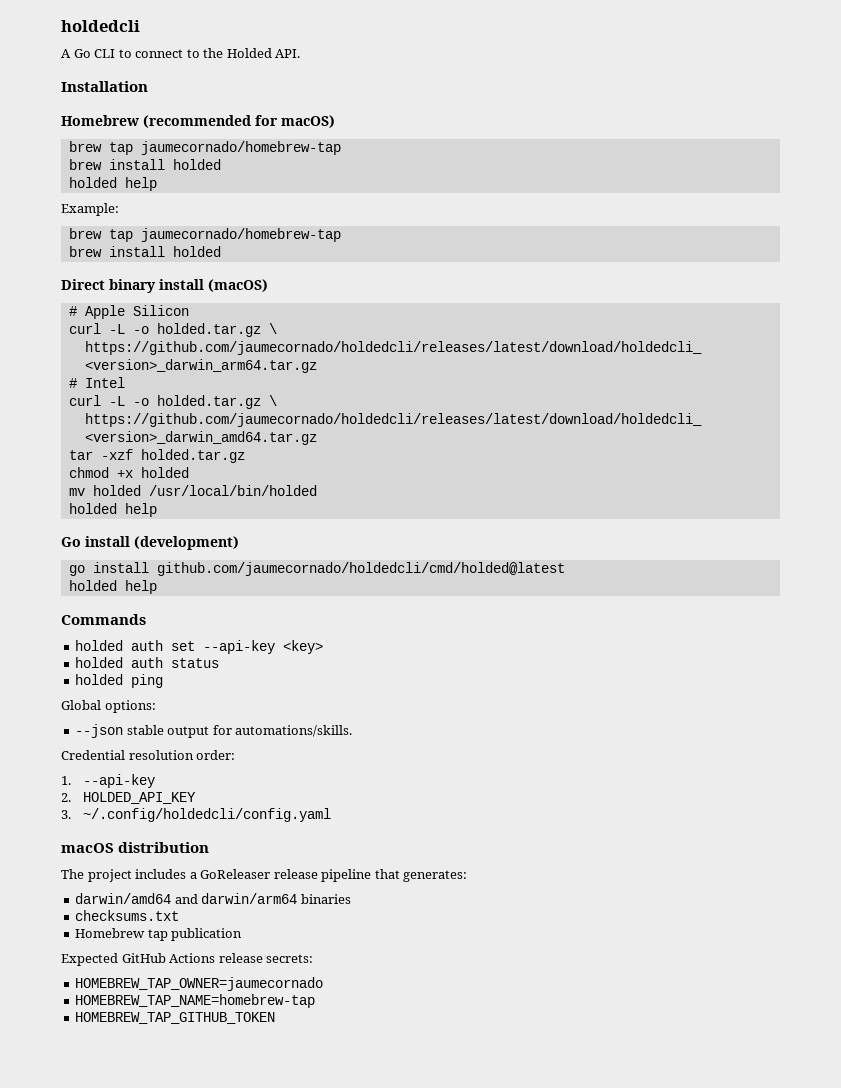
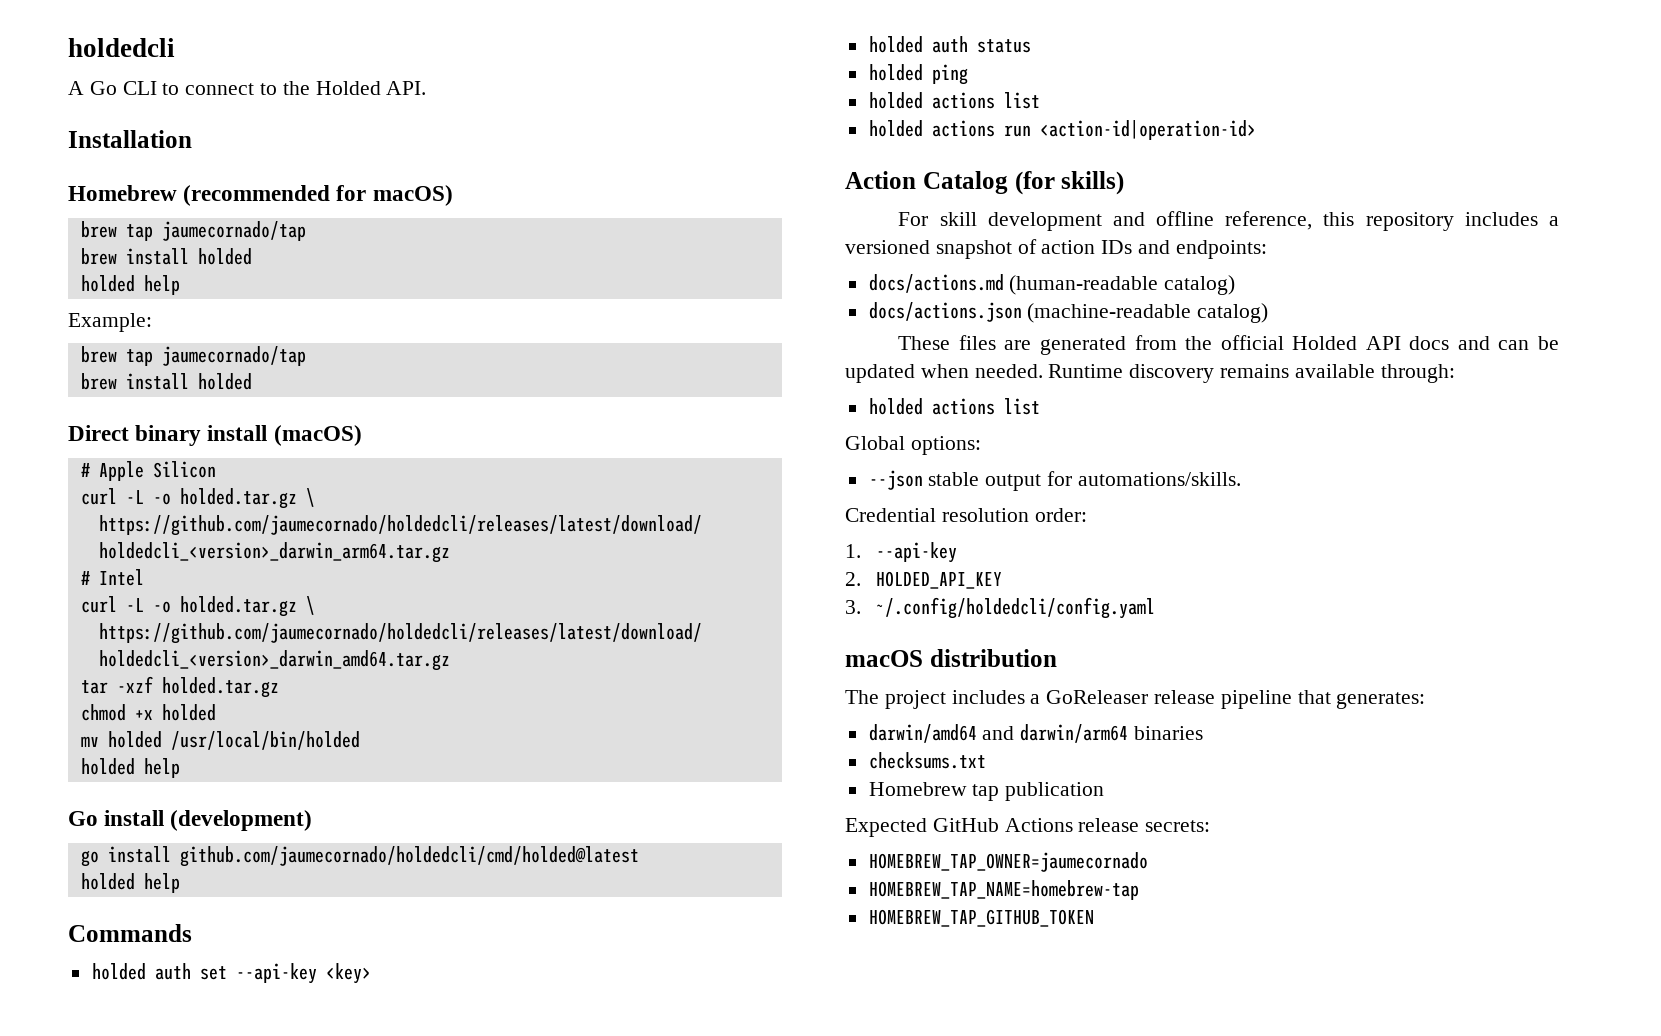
  Homebrew (recommended for macOS)
- brew tap jaumecornado/homebrew-tap
+ brew tap jaumecornado/tap
  Example:
- brew tap jaumecornado/homebrew-tap
+ brew tap jaumecornado/tap
  holded ping
+ holded actions list
+ holded actions run <action-id|operation-id>
+ Action Catalog (for skills)
+ For skill development and offline reference, this repository includes a versioned snapshot of action IDs and endpoints:
+ docs/actions.md (human-readable catalog)
+ docs/actions.json (machine-readable catalog)
+ These files are generated from the official Holded API docs and can be updated when needed. Runtime discovery remains available through:
+ holded actions list

